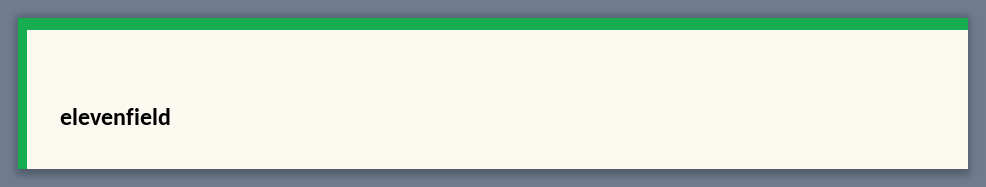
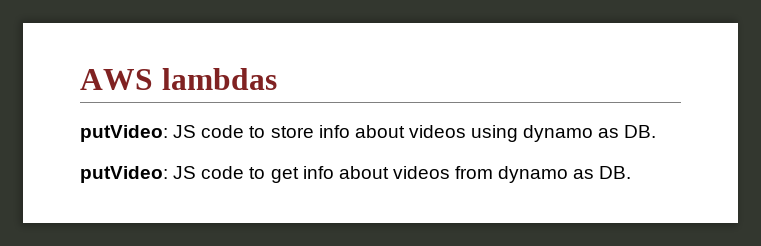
- elevenfield
+ AWS lambdas
+ putVideo: JS code to store info about videos using dynamo as DB.
+ putVideo: JS code to get info about videos from dynamo as DB.

